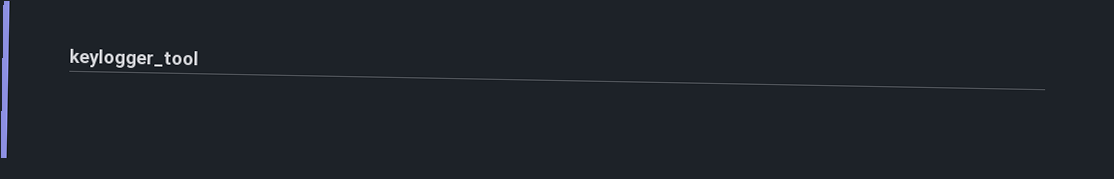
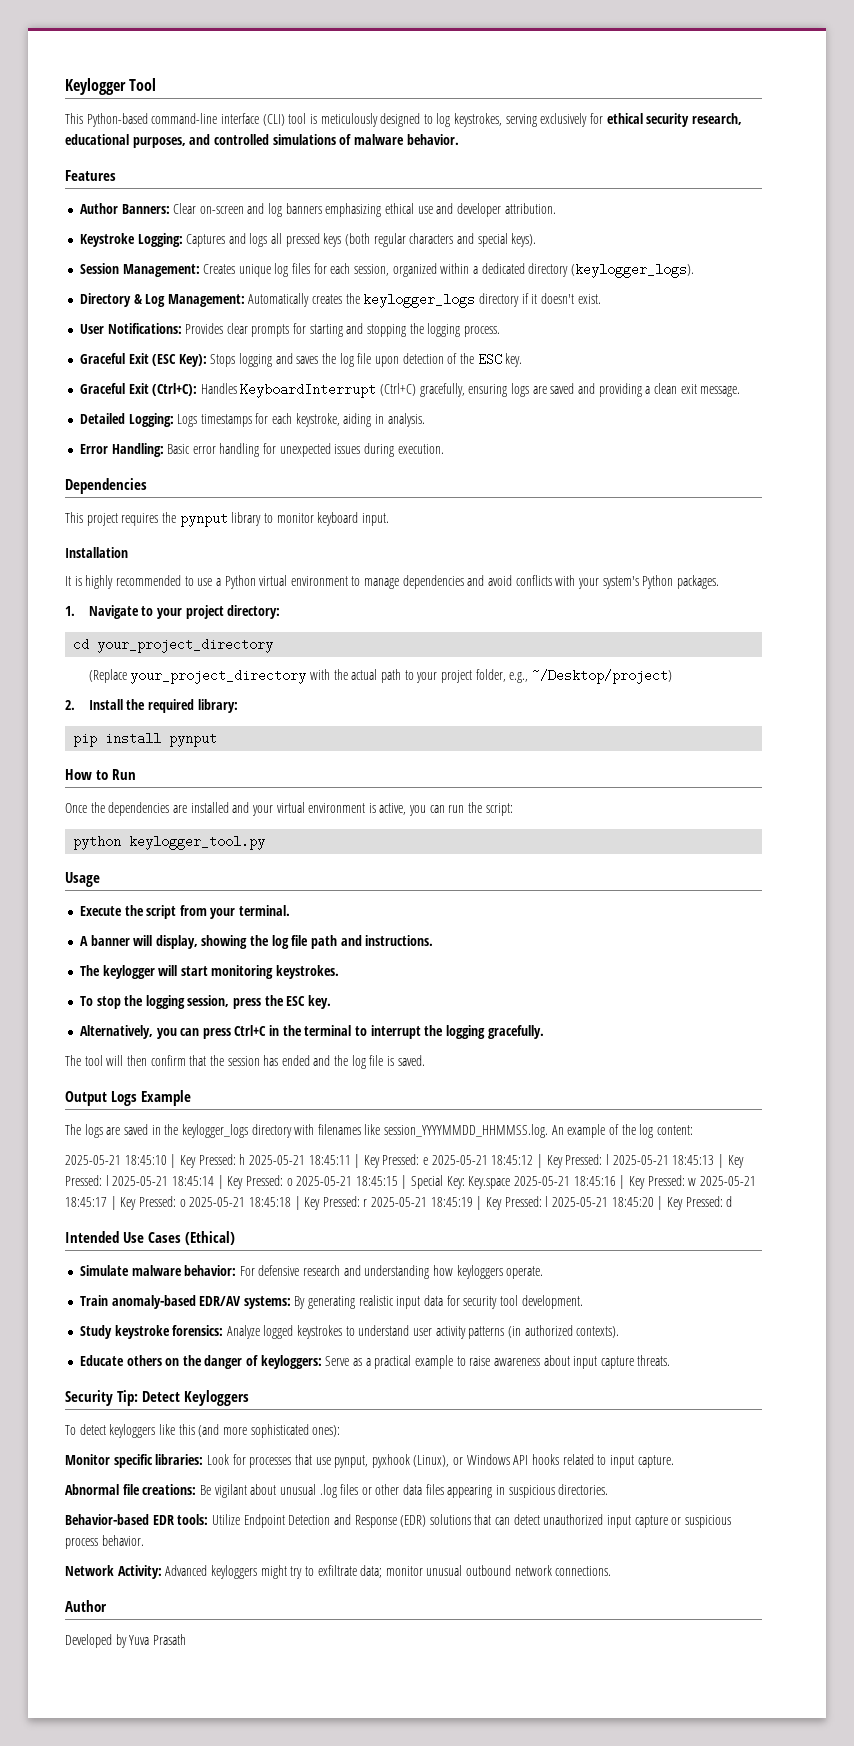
- keylogger_tool
+ Keylogger Tool
+ This Python-based command-line interface (CLI) tool is meticulously designed to log keystrokes, serving exclusively for ethical security research, educational purposes, and controlled simulations of malware behavior.
+ Features
+ Author Banners: Clear on-screen and log banners emphasizing ethical use and developer attribution.
+ Keystroke Logging: Captures and logs all pressed keys (both regular characters and special keys).
+ Session Management: Creates unique log files for each session, organized within a dedicated directory (keylogger_logs).
+ Directory & Log Management: Automatically creates the keylogger_logs directory if it doesn't exist.
+ User Notifications: Provides clear prompts for starting and stopping the logging process.
+ Graceful Exit (ESC Key): Stops logging and saves the log file upon detection of the ESC key.
+ Graceful Exit (Ctrl+C): Handles KeyboardInterrupt (Ctrl+C) gracefully, ensuring logs are saved and providing a clean exit message.
+ Detailed Logging: Logs timestamps for each keystroke, aiding in analysis.
+ Error Handling: Basic error handling for unexpected issues during execution.
+ Dependencies
+ This project requires the pynput library to monitor keyboard input.
+ Installation
+ It is highly recommended to use a Python virtual environment to manage dependencies and avoid conflicts with your system's Python packages.
+ 1. Navigate to your project directory:
+ cd your_project_directory
+ (Replace your_project_directory with the actual path to your project folder, e.g., ~/Desktop/project)
+ 2. Install the required library:
+ pip install pynput
+ How to Run
+ Once the dependencies are installed and your virtual environment is active, you can run the script:
+ python keylogger_tool.py
+ Usage
+ Execute the script from your terminal.
+ A banner will display, showing the log file path and instructions.
+ The keylogger will start monitoring keystrokes.
+ To stop the logging session, press the ESC key.
+ Alternatively, you can press Ctrl+C in the terminal to interrupt the logging gracefully.
+ The tool will then confirm that the session has ended and the log file is saved.
+ Output Logs Example
+ The logs are saved in the keylogger_logs directory with filenames like session_YYYYMMDD_HHMMSS.log. An example of the log content:
+ 2025-05-21 18:45:10 | Key Pressed: h 2025-05-21 18:45:11 | Key Pressed: e 2025-05-21 18:45:12 | Key Pressed: l 2025-05-21 18:45:13 | Key Pressed: l 2025-05-21 18:45:14 | Key Pressed: o 2025-05-21 18:45:15 | Special Key: Key.space 2025-05-21 18:45:16 | Key Pressed: w 2025-05-21 18:45:17 | Key Pressed: o 2025-05-21 18:45:18 | Key Pressed: r 2025-05-21 18:45:19 | Key Pressed: l 2025-05-21 18:45:20 | Key Pressed: d
+ Intended Use Cases (Ethical)
+ Simulate malware behavior: For defensive research and understanding how keyloggers operate.
+ Train anomaly-based EDR/AV systems: By generating realistic input data for security tool development.
+ Study keystroke forensics: Analyze logged keystrokes to understand user activity patterns (in authorized contexts).
+ Educate others on the danger of keyloggers: Serve as a practical example to raise awareness about input capture threats.
+ Security Tip: Detect Keyloggers
+ To detect keyloggers like this (and more sophisticated ones):
+ Monitor specific libraries: Look for processes that use pynput, pyxhook (Linux), or Windows API hooks related to input capture.
+ Abnormal file creations: Be vigilant about unusual .log files or other data files appearing in suspicious directories.
+ Behavior-based EDR tools: Utilize Endpoint Detection and Response (EDR) solutions that can detect unauthorized input capture or suspicious process behavior.
+ Network Activity: Advanced keyloggers might try to exfiltrate data; monitor unusual outbound network connections.
+ Author
+ Developed by Yuva Prasath

